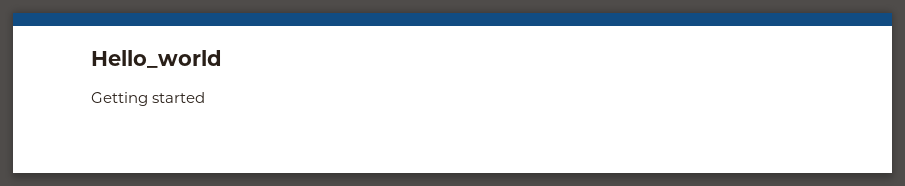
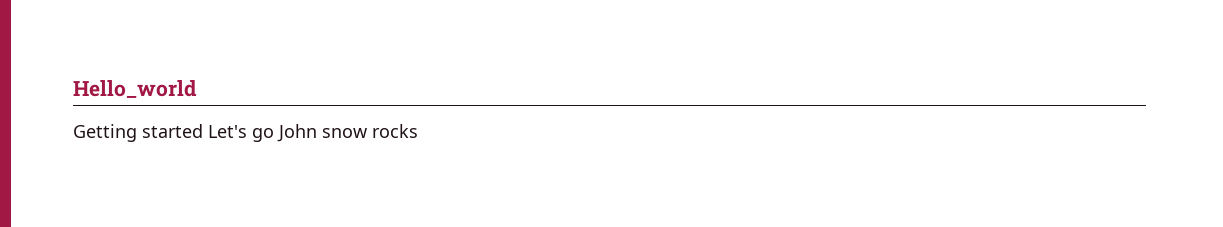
- Getting started
+ Getting started Let's go John snow rocks

